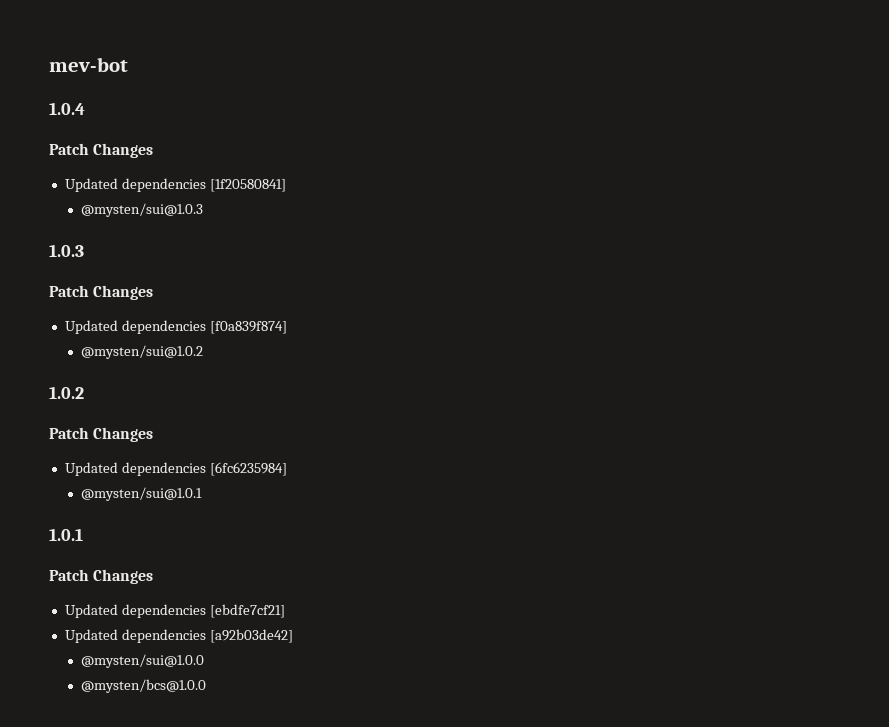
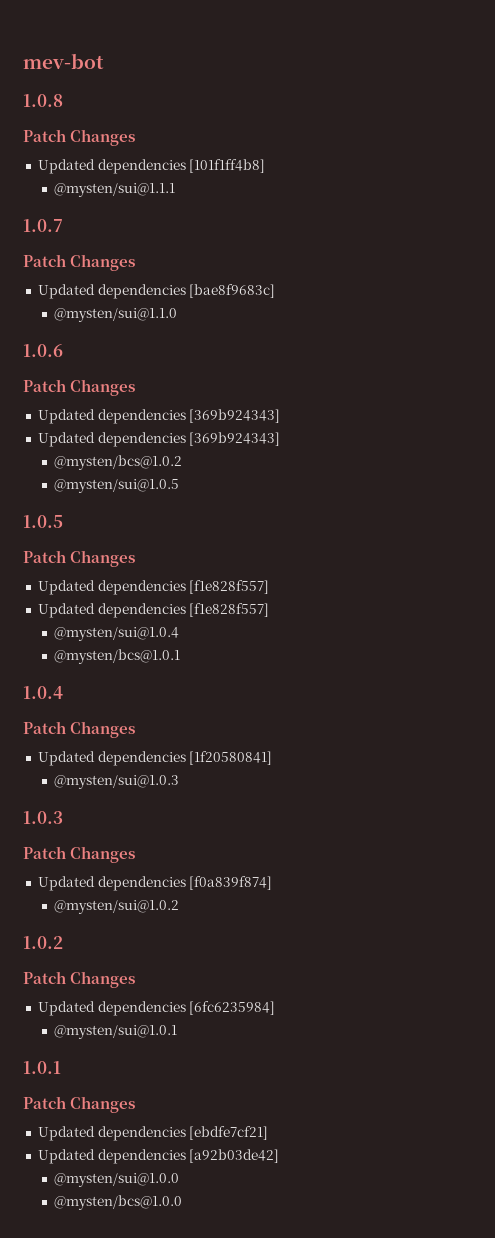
+ 1.0.8
+ Patch Changes
+ Updated dependencies [101f1ff4b8]
+ @mysten/sui@1.1.1
+ 1.0.7
+ Patch Changes
+ Updated dependencies [bae8f9683c]
+ @mysten/sui@1.1.0
+ 1.0.6
+ Patch Changes
+ Updated dependencies [369b924343]
+ Updated dependencies [369b924343]
+ @mysten/bcs@1.0.2
+ @mysten/sui@1.0.5
+ 1.0.5
+ Patch Changes
+ Updated dependencies [f1e828f557]
+ Updated dependencies [f1e828f557]
+ @mysten/sui@1.0.4
+ @mysten/bcs@1.0.1

